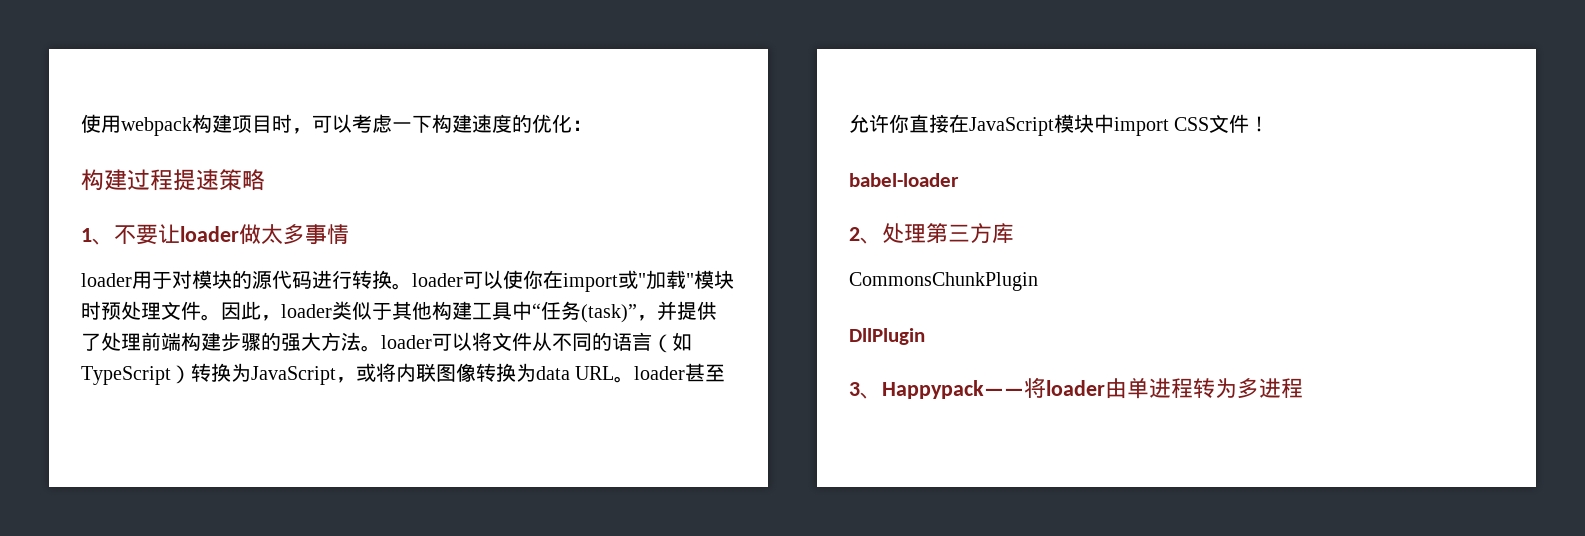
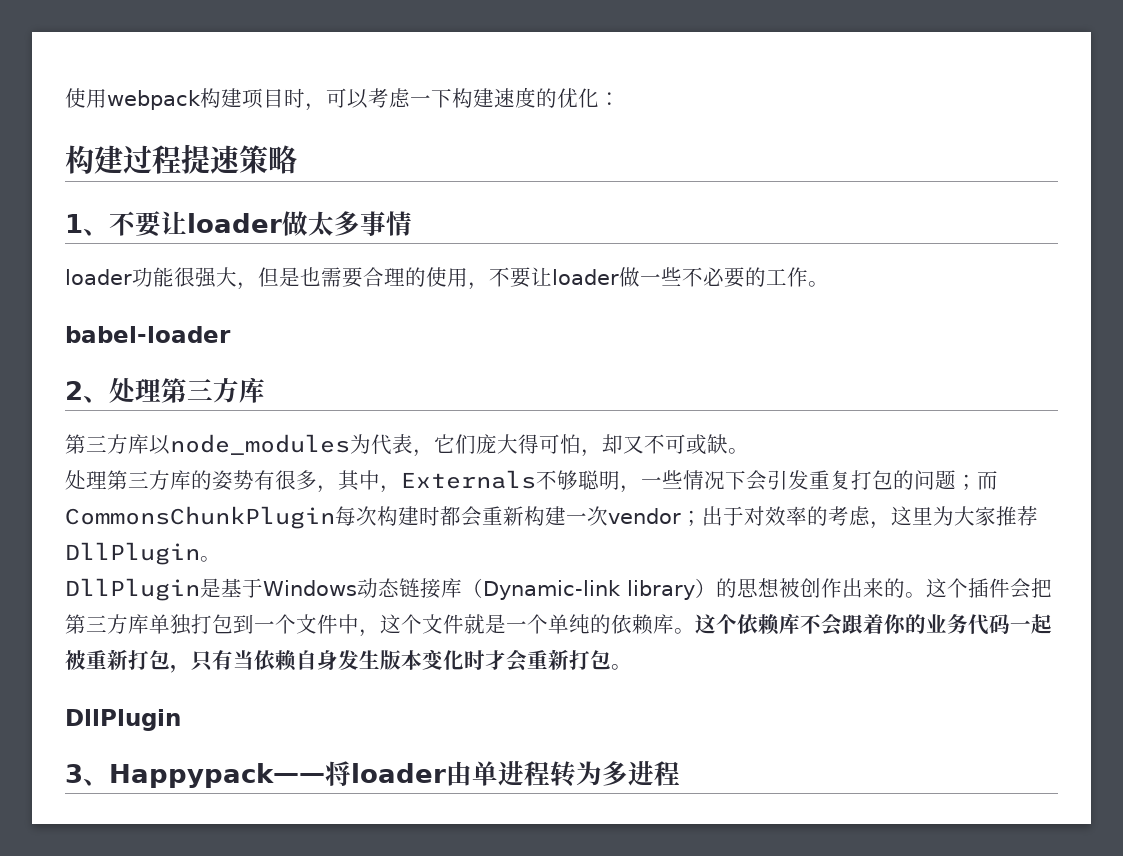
- loader用于对模块的源代码进行转换。loader可以使你在import或"加载"模块时预处理文件。因此，loader类似于其他构建工具中“任务(task)”，并提供了处理前端构建步骤的强大方法。loader可以将文件从不同的语言（如TypeScript）转换为JavaScript，或将内联图像转换为data URL。loader甚至允许你直接在JavaScript模块中import CSS文件！
+ loader功能很强大，但是也需要合理的使用，不要让loader做一些不必要的工作。
- CommonsChunkPlugin
+ 第三方库以node_modules为代表，它们庞大得可怕，却又不可或缺。
+ 处理第三方库的姿势有很多，其中，Externals不够聪明，一些情况下会引发重复打包的问题；而CommonsChunkPlugin每次构建时都会重新构建一次vendor；出于对效率的考虑，这里为大家推荐DllPlugin。
+ DllPlugin是基于Windows动态链接库（Dynamic-link library）的思想被创作出来的。这个插件会把第三方库单独打包到一个文件中，这个文件就是一个单纯的依赖库。这个依赖库不会跟着你的业务代码一起被重新打包，只有当依赖自身发生版本变化时才会重新打包。

